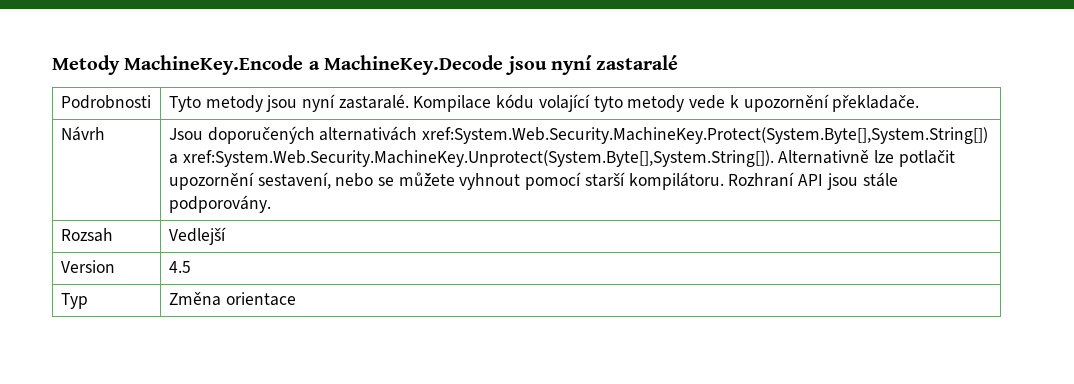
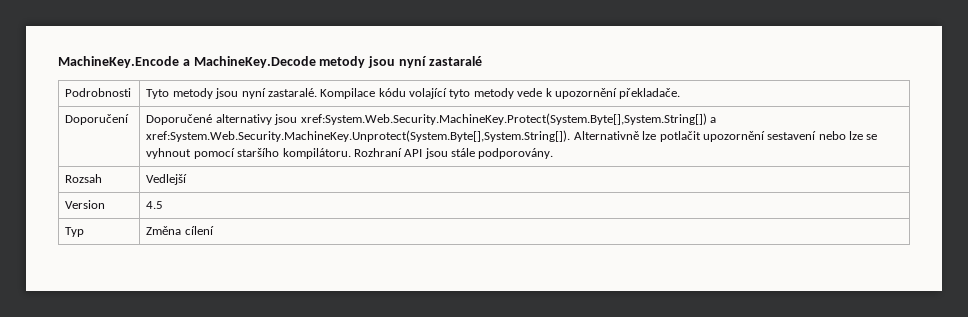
- Metody MachineKey.Encode a MachineKey.Decode jsou nyní zastaralé
+ MachineKey.Encode a MachineKey.Decode metody jsou nyní zastaralé
- Návrh | Jsou doporučených alternativách xref:System.Web.Security.MachineKey.Protect(System.Byte[],System.String[]) a xref:System.Web.Security.MachineKey.Unprotect(System.Byte[],System.String[]). Alternativně lze potlačit upozornění sestavení, nebo se můžete vyhnout pomocí starší kompilátoru. Rozhraní API jsou stále podporovány.
+ Doporučení | Doporučené alternativy jsou xref:System.Web.Security.MachineKey.Protect(System.Byte[],System.String[]) a xref:System.Web.Security.MachineKey.Unprotect(System.Byte[],System.String[]). Alternativně lze potlačit upozornění sestavení nebo lze se vyhnout pomocí staršího kompilátoru. Rozhraní API jsou stále podporovány.
- Typ | Změna orientace
+ Typ | Změna cílení

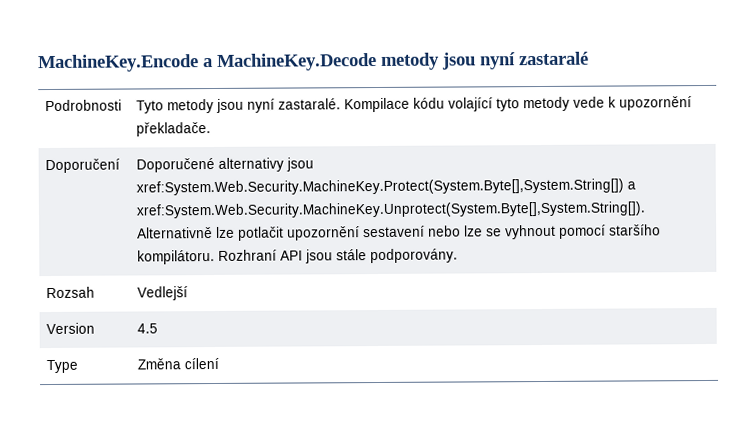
- Typ | Změna cílení
+ Type | Změna cílení

